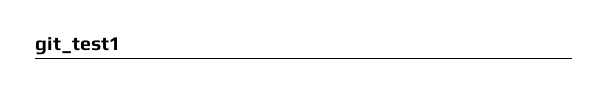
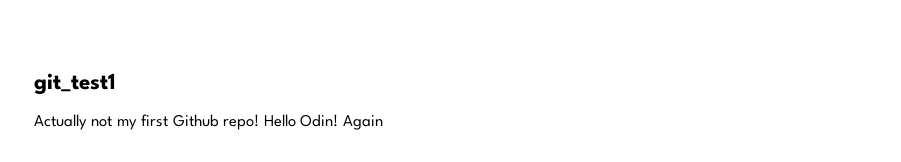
+ Actually not my first Github repo! Hello Odin! Again

